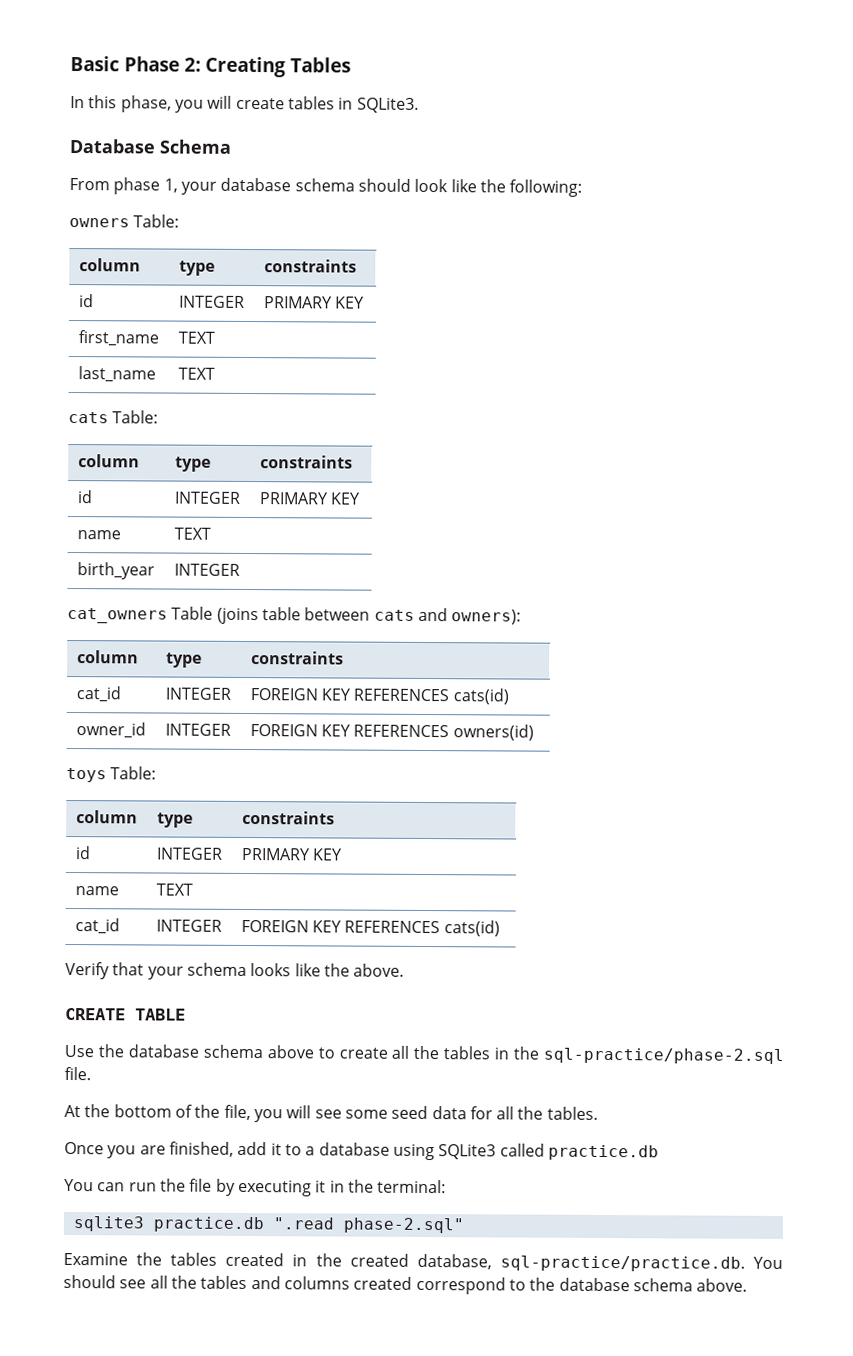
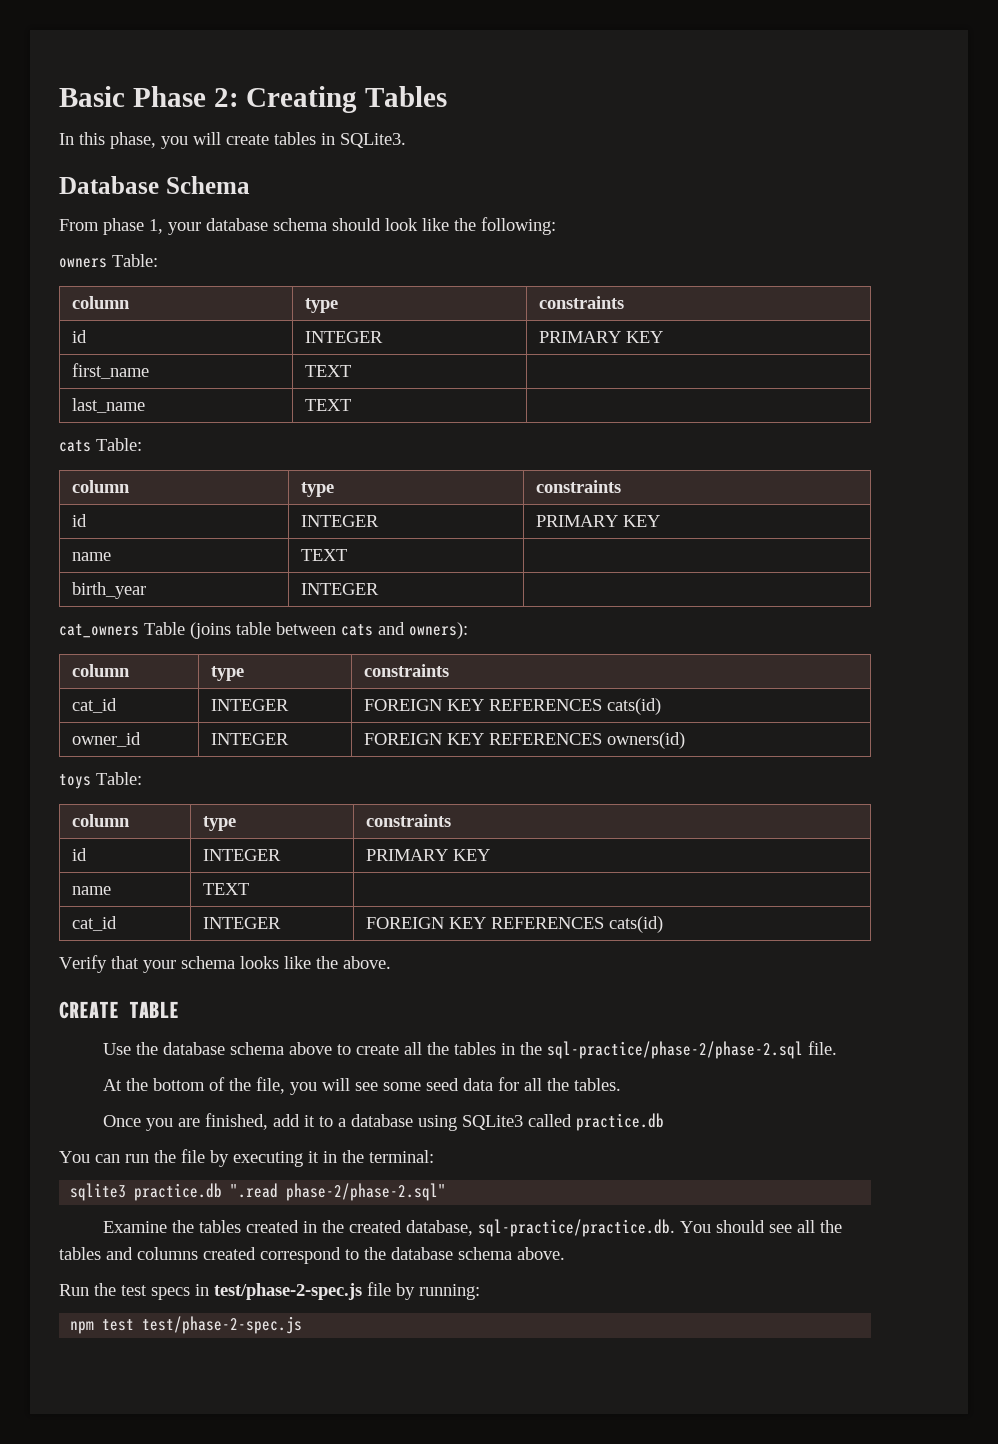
- Use the database schema above to create all the tables in the sql-practice/phase-2.sql file.
+ Use the database schema above to create all the tables in the sql-practice/phase-2/phase-2.sql file.
- sqlite3 practice.db ".read phase-2.sql"
+ sqlite3 practice.db ".read phase-2/phase-2.sql"
+ Run the test specs in test/phase-2-spec.js file by running:
+ npm test test/phase-2-spec.js

